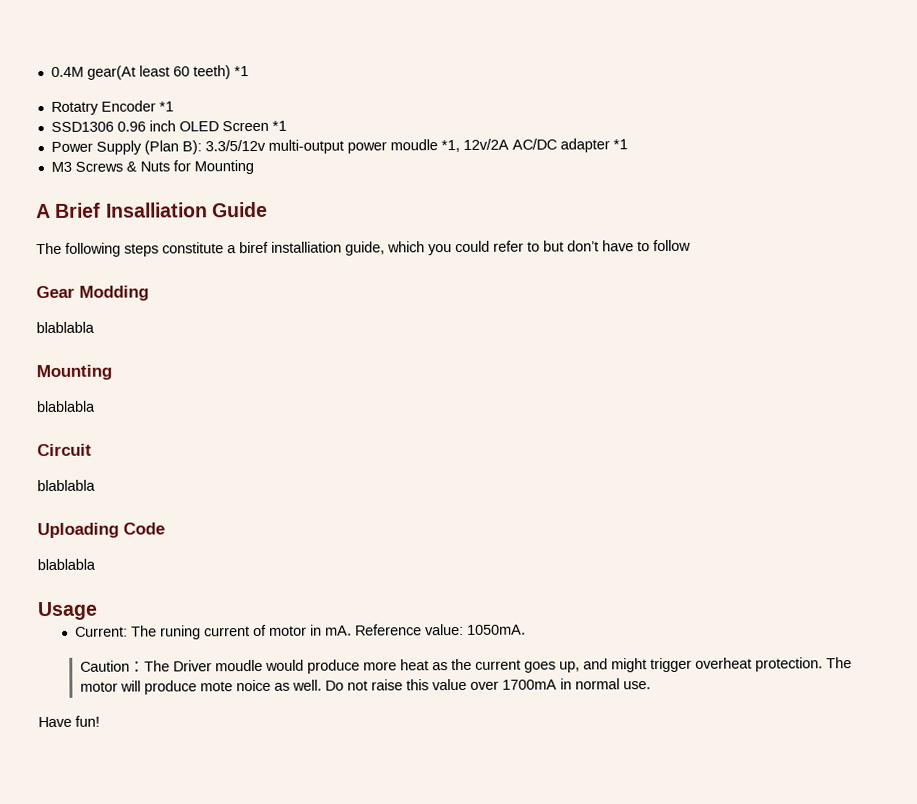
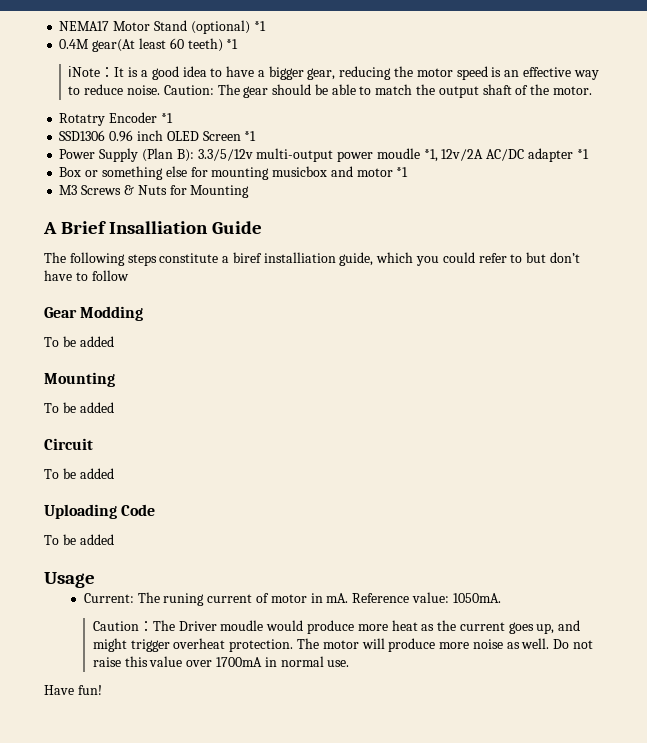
+ NEMA17 Motor Stand (optional) *1
+ ℹNote：It is a good idea to have a bigger gear, reducing the motor speed is an effective way to reduce noise. Caution: The gear should be able to match the output shaft of the motor.
+ Box or something else for mounting musicbox and motor *1
  Gear Modding
- blablabla
+ To be added
  Mounting
- blablabla
+ To be added
  Circuit
- blablabla
+ To be added
  Uploading Code
- blablabla
+ To be added
- The motor will produce mote noice as well.
+ The motor will produce more noise as well.

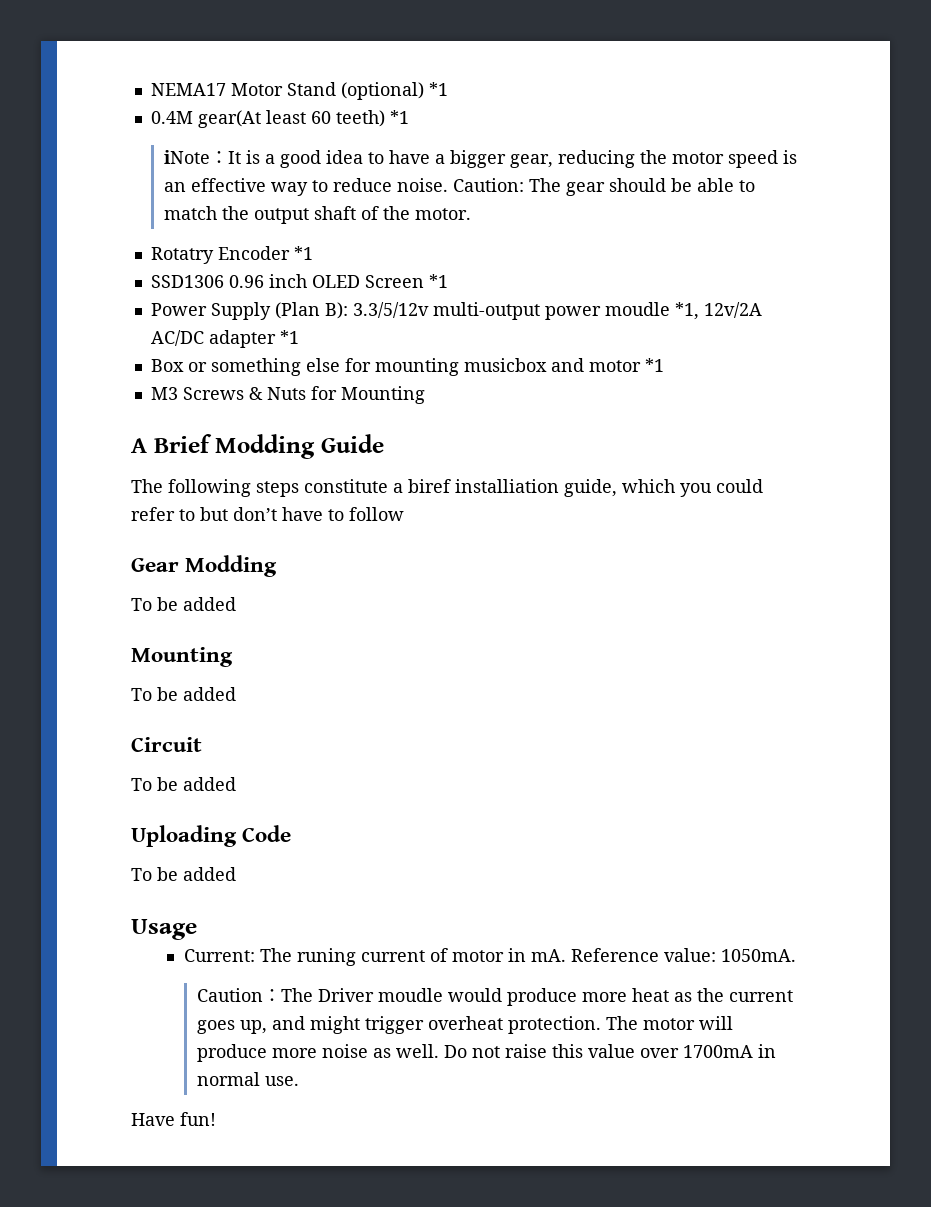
- A Brief Insalliation Guide
+ A Brief Modding Guide

